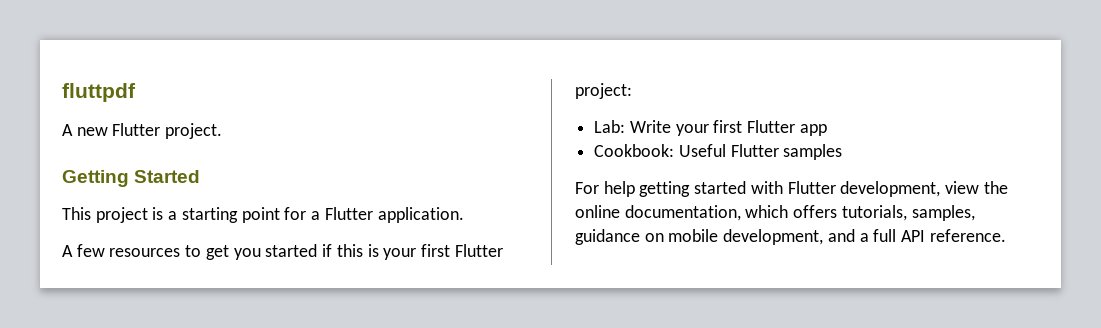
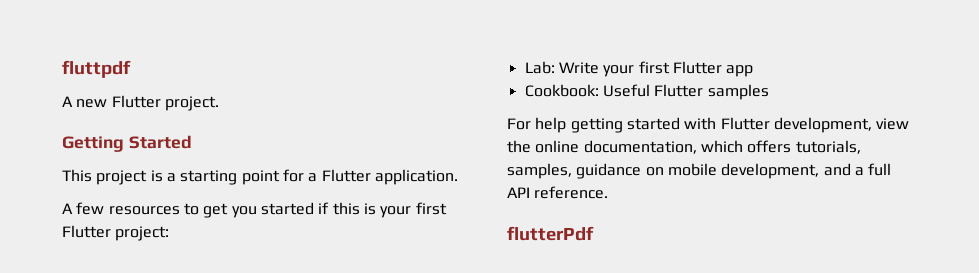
+ flutterPdf

